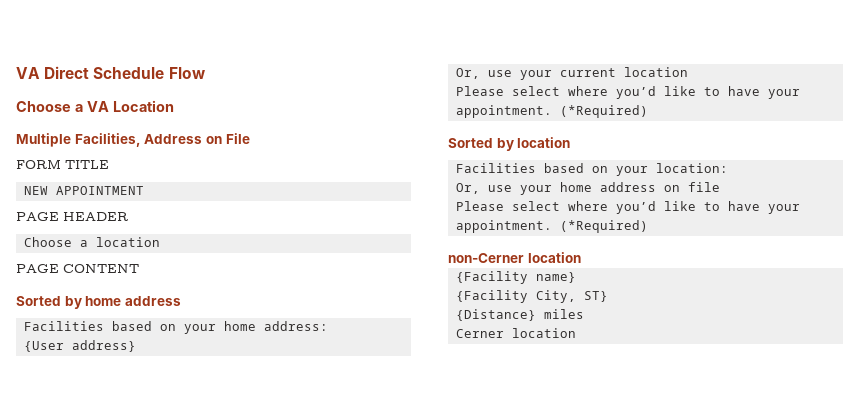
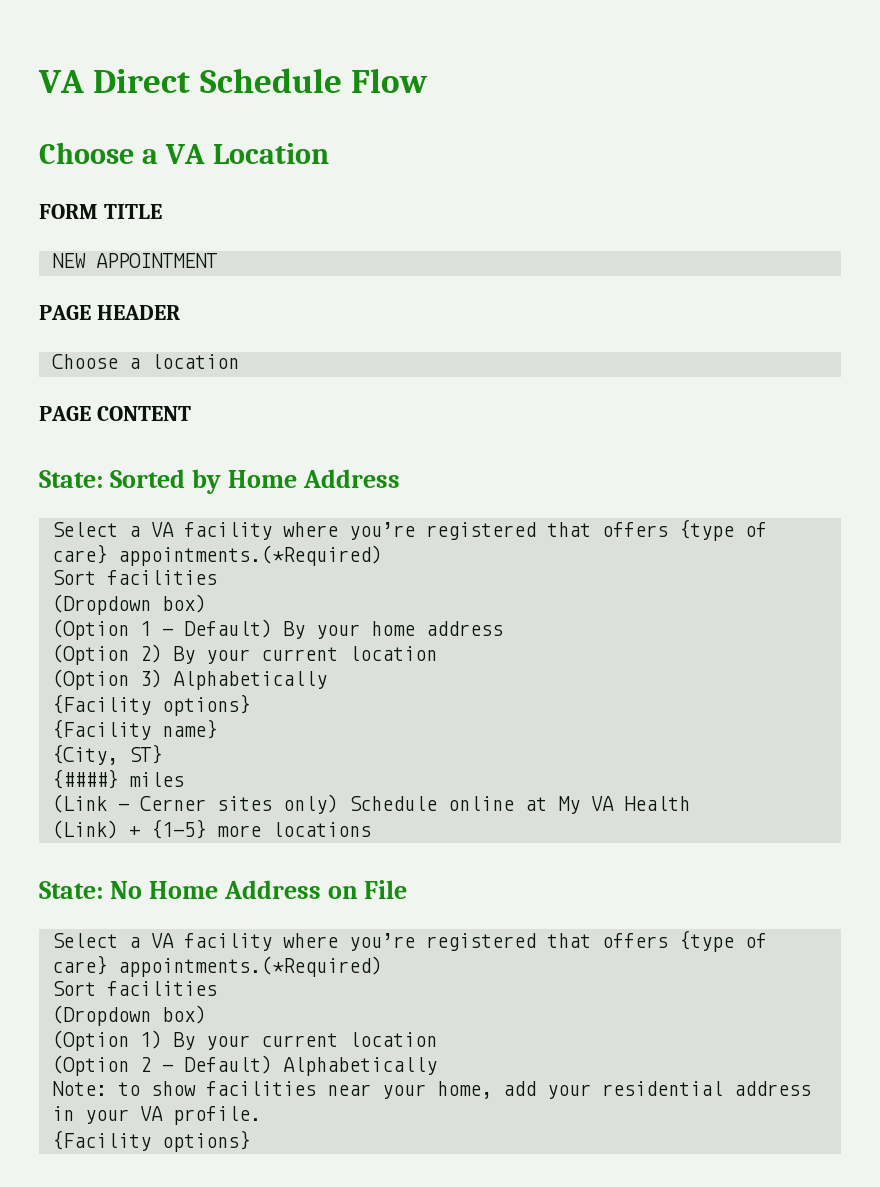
- Multiple Facilities, Address on File
- Sorted by home address
- Facilities based on your home address:
- {User address}
- Or, use your current location
- Please select where you’d like to have your appointment. (*Required)
- Sorted by location
- Facilities based on your location:
- Or, use your home address on file
- Please select where you’d like to have your appointment. (*Required)
- non-Cerner location
+ State: Sorted by Home Address
+ Select a VA facility where you’re registered that offers {type of care} appointments.(*Required)
+ Sort facilities
+ (Dropdown box)
+ (Option 1 - Default) By your home address
+ (Option 2) By your current location
+ (Option 3) Alphabetically
+ {Facility options}
- {Facility City, ST}
+ {City, ST}
- {Distance} miles
+ {####} miles
- Cerner location
+ (Link - Cerner sites only) Schedule online at My VA Health
+ (Link) + {1-5} more locations
+ State: No Home Address on File
+ Select a VA facility where you’re registered that offers {type of care} appointments.(*Required)
+ Sort facilities
+ (Dropdown box)
+ (Option 1) By your current location
+ (Option 2 - Default) Alphabetically
+ Note: to show facilities near your home, add your residential address in your VA profile.
+ {Facility options}

